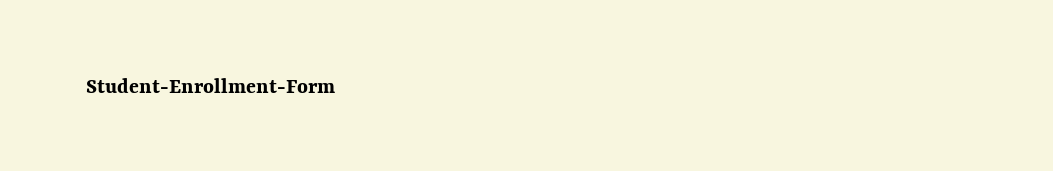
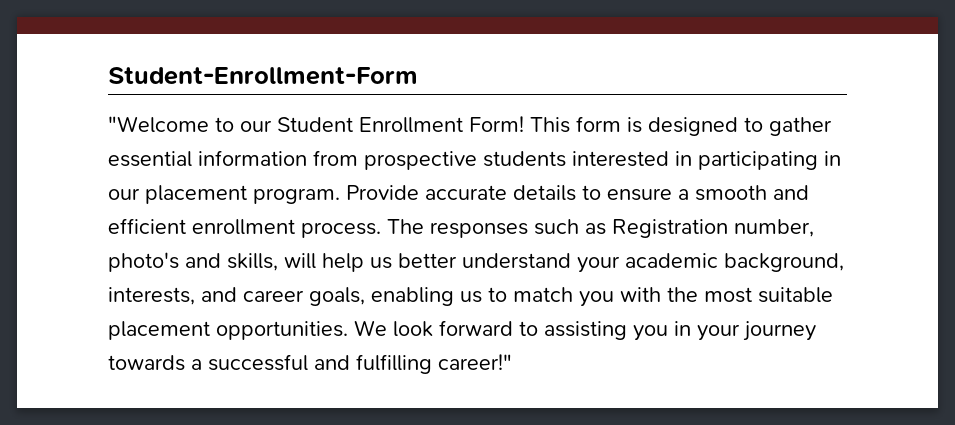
+ "Welcome to our Student Enrollment Form! This form is designed to gather essential information from prospective students interested in participating in our placement program. Provide accurate details to ensure a smooth and efficient enrollment process. The responses such as Registration number, photo's and skills, will help us better understand your academic background, interests, and career goals, enabling us to match you with the most suitable placement opportunities. We look forward to assisting you in your journey towards a successful and fulfilling career!"

